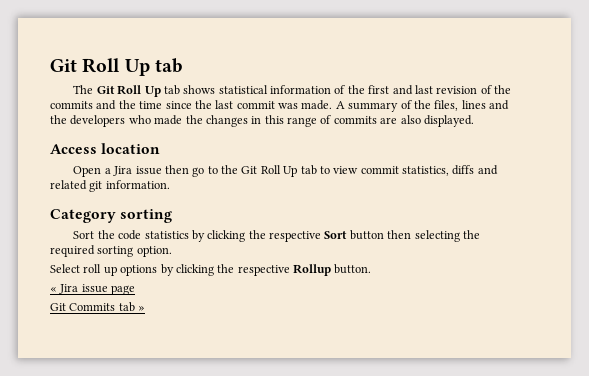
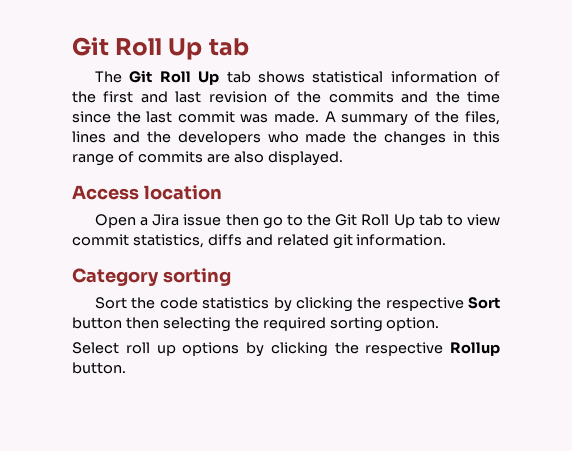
- « Jira issue page
- Git Commits tab »

